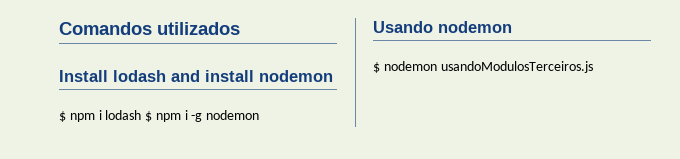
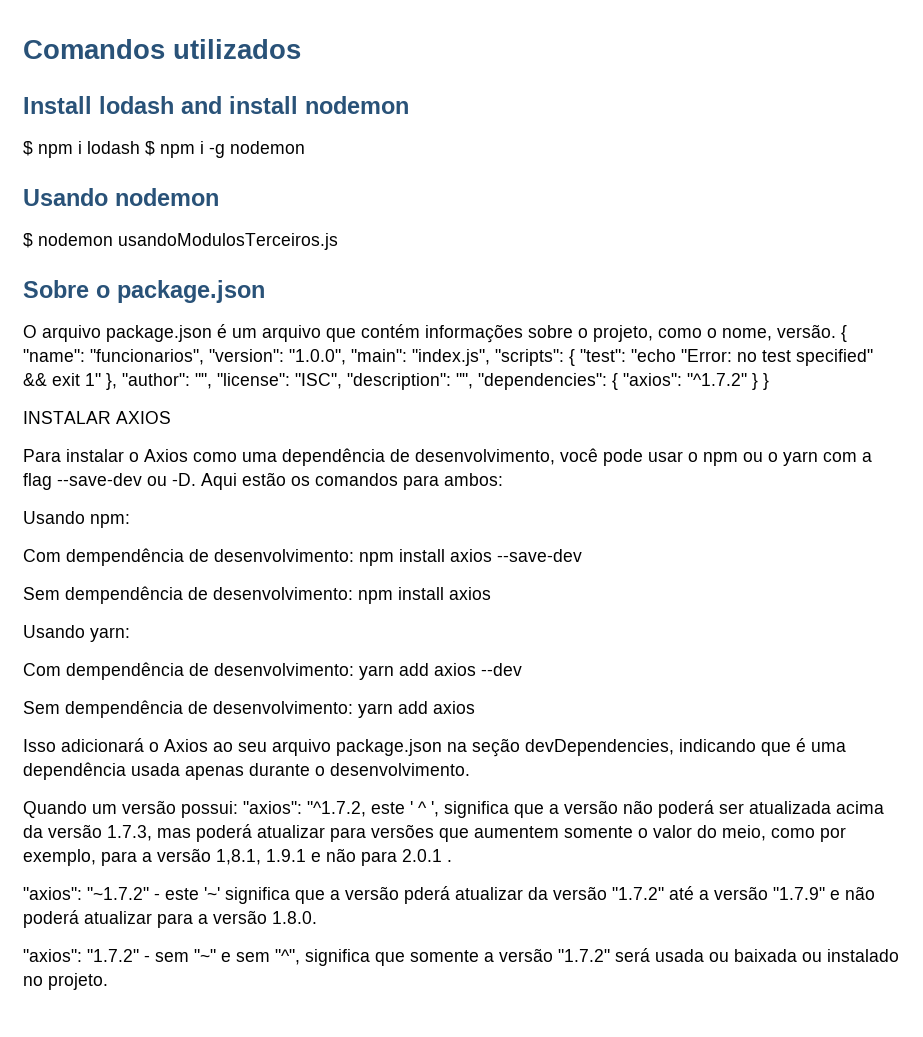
+ Sobre o package.json
+ O arquivo package.json é um arquivo que contém informações sobre o projeto, como o nome, versão. { "name": "funcionarios", "version": "1.0.0", "main": "index.js", "scripts": { "test": "echo "Error: no test specified" && exit 1" }, "author": "", "license": "ISC", "description": "", "dependencies": { "axios": "^1.7.2" } }
+ INSTALAR AXIOS
+ Para instalar o Axios como uma dependência de desenvolvimento, você pode usar o npm ou o yarn com a flag --save-dev ou -D. Aqui estão os comandos para ambos:
+ Usando npm:
+ Com dempendência de desenvolvimento: npm install axios --save-dev
+ Sem dempendência de desenvolvimento: npm install axios
+ Usando yarn:
+ Com dempendência de desenvolvimento: yarn add axios --dev
+ Sem dempendência de desenvolvimento: yarn add axios
+ Isso adicionará o Axios ao seu arquivo package.json na seção devDependencies, indicando que é uma dependência usada apenas durante o desenvolvimento.
+ Quando um versão possui: "axios": "^1.7.2, este ' ^ ', significa que a versão não poderá ser atualizada acima da versão 1.7.3, mas poderá atualizar para versões que aumentem somente o valor do meio, como por exemplo, para a versão 1,8.1, 1.9.1 e não para 2.0.1 .
+ "axios": "~1.7.2" - este '~' significa que a versão pderá atualizar da versão "1.7.2" até a versão "1.7.9" e não poderá atualizar para a versão 1.8.0.
+ "axios": "1.7.2" - sem "~" e sem "^", significa que somente a versão "1.7.2" será usada ou baixada ou instalado no projeto.

